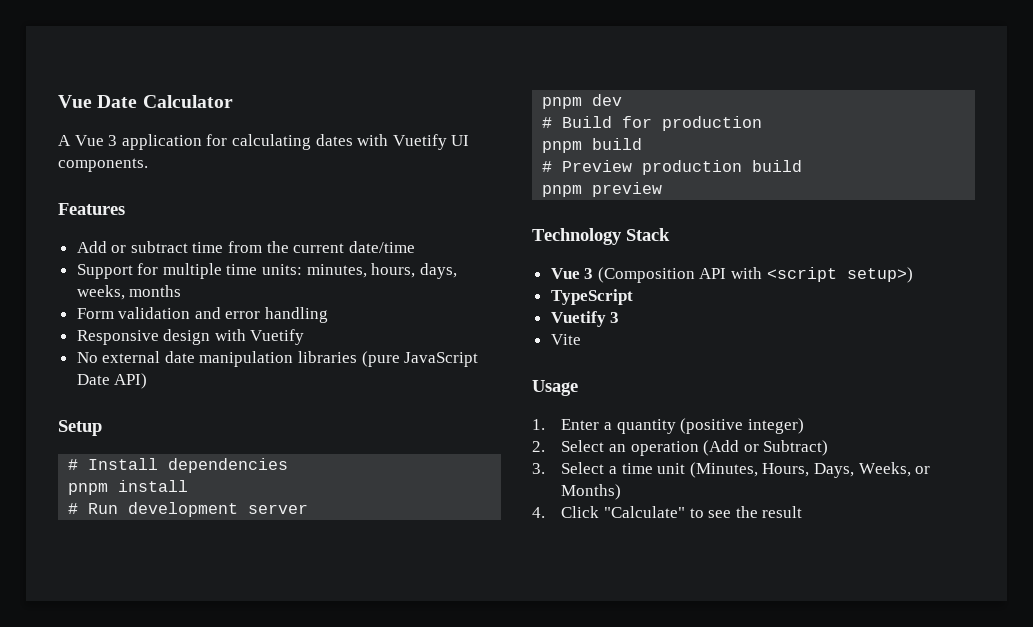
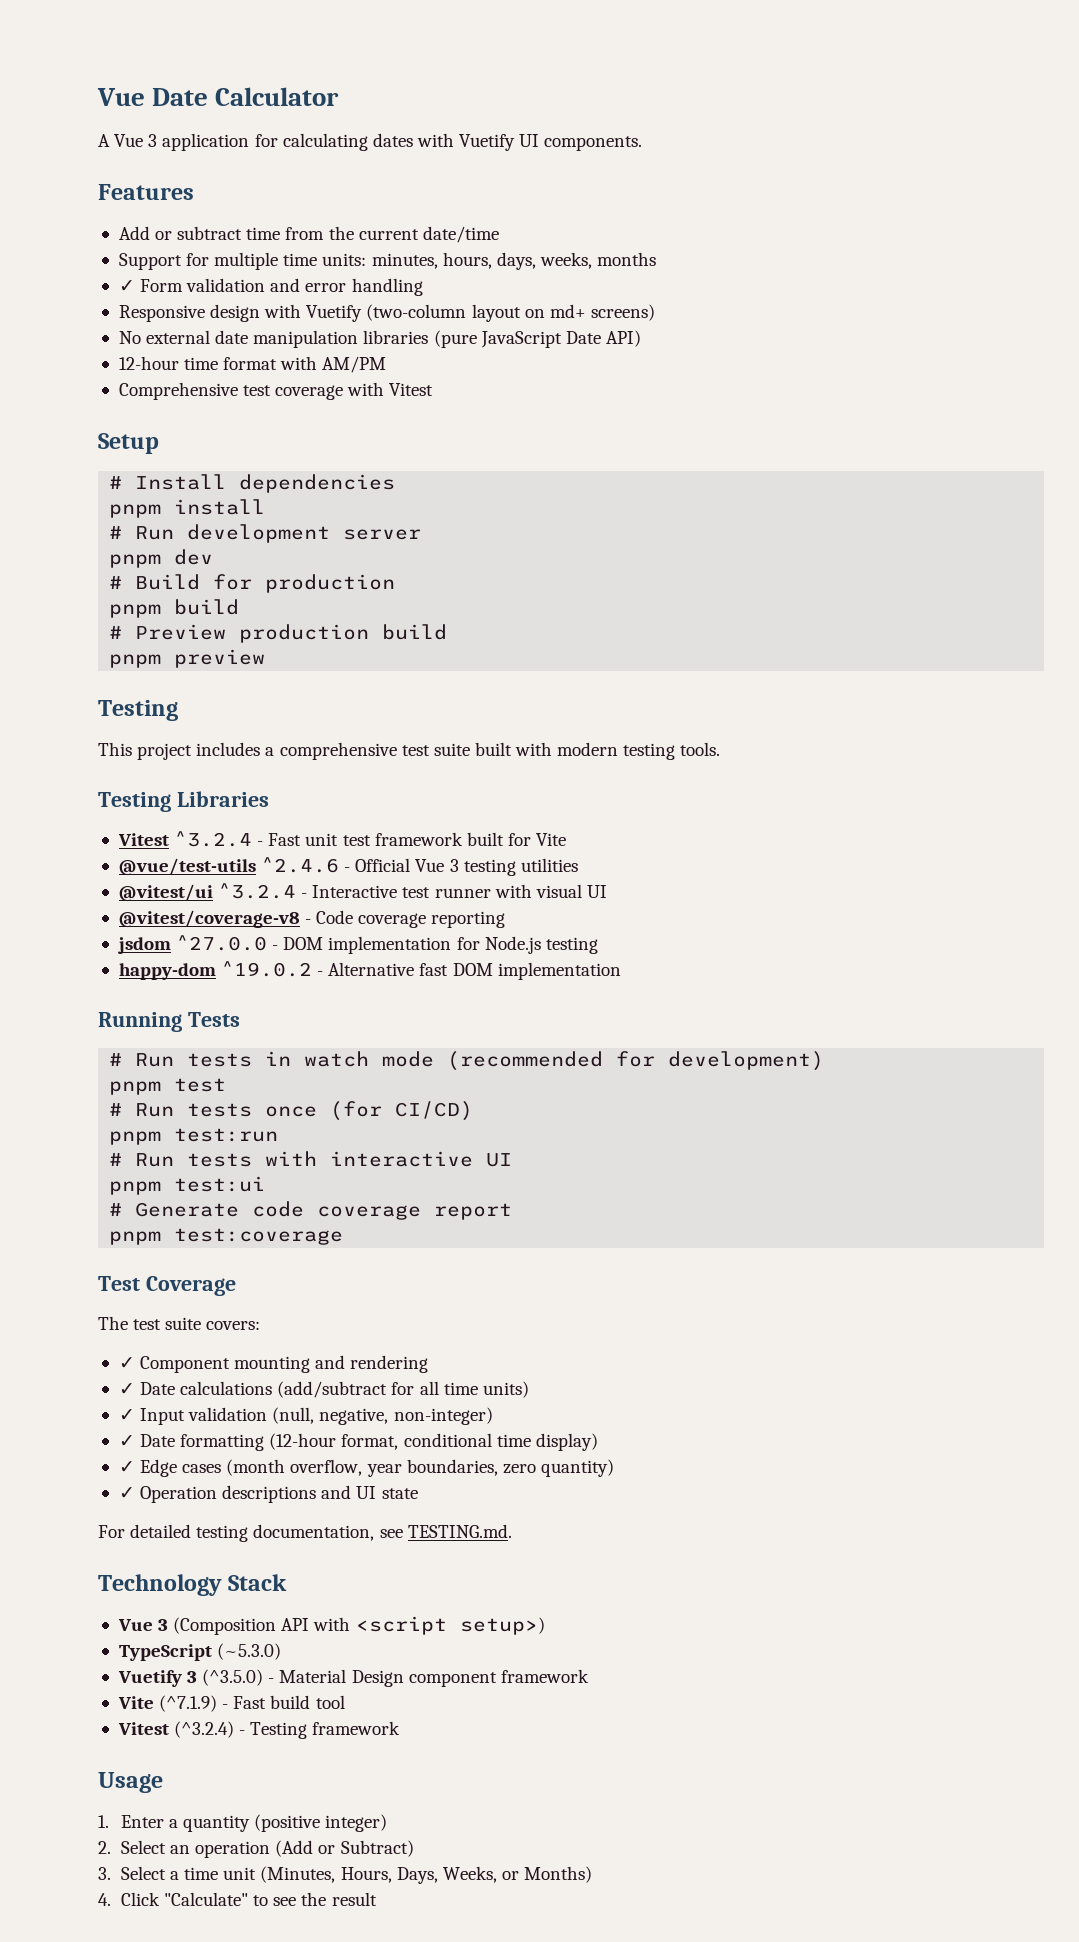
- Form validation and error handling
+ ✓ Form validation and error handling
- Responsive design with Vuetify
+ Responsive design with Vuetify (two-column layout on md+ screens)
+ 12-hour time format with AM/PM
+ Comprehensive test coverage with Vitest
  pnpm preview
+ Testing
+ This project includes a comprehensive test suite built with modern testing tools.
+ Testing Libraries
+ Vitest ^3.2.4 - Fast unit test framework built for Vite
+ @vue/test-utils ^2.4.6 - Official Vue 3 testing utilities
+ @vitest/ui ^3.2.4 - Interactive test runner with visual UI
+ @vitest/coverage-v8 - Code coverage reporting
+ jsdom ^27.0.0 - DOM implementation for Node.js testing
+ happy-dom ^19.0.2 - Alternative fast DOM implementation
+ Running Tests
+ # Run tests in watch mode (recommended for development)
+ pnpm test
+ # Run tests once (for CI/CD)
+ pnpm test:run
+ # Run tests with interactive UI
+ pnpm test:ui
+ # Generate code coverage report
+ pnpm test:coverage
+ Test Coverage
+ The test suite covers:
+ ✓ Component mounting and rendering
+ ✓ Date calculations (add/subtract for all time units)
+ ✓ Input validation (null, negative, non-integer)
+ ✓ Date formatting (12-hour format, conditional time display)
+ ✓ Edge cases (month overflow, year boundaries, zero quantity)
+ ✓ Operation descriptions and UI state
+ For detailed testing documentation, see TESTING.md.
- TypeScript
+ TypeScript (~5.3.0)
- Vuetify 3
- Vite
+ Vuetify 3 (^3.5.0) - Material Design component framework
+ Vite (^7.1.9) - Fast build tool
+ Vitest (^3.2.4) - Testing framework

